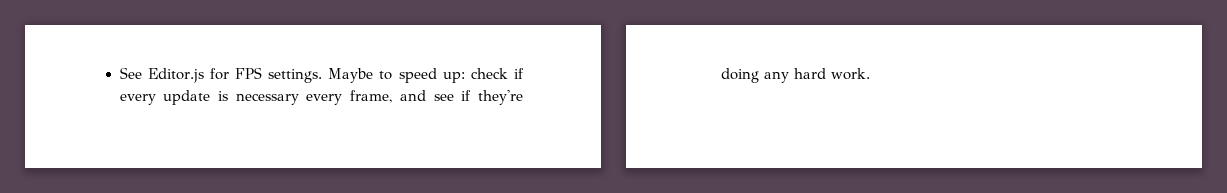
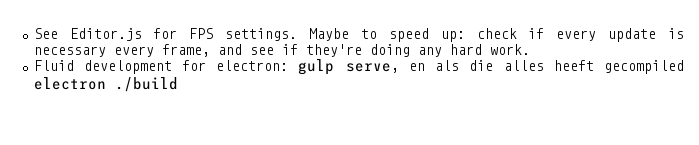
+ Fluid development for electron: gulp serve, en als die alles heeft gecompiled electron ./build

